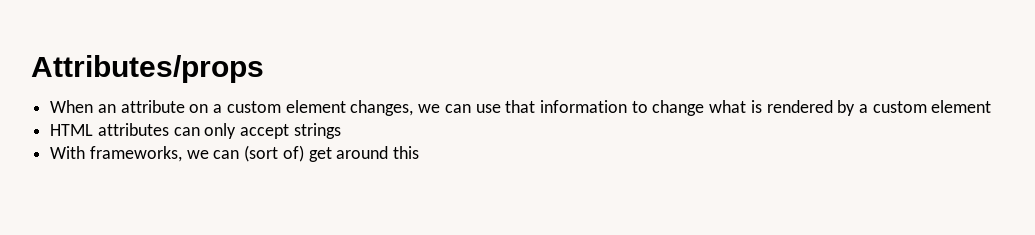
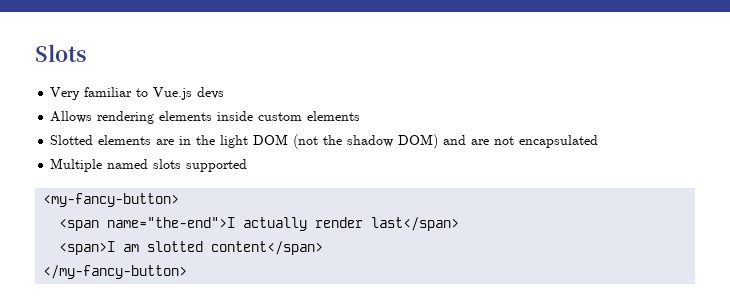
- Attributes/props
- When an attribute on a custom element changes, we can use that information to change what is rendered by a custom element
- HTML attributes can only accept strings
- With frameworks, we can (sort of) get around this
+ Slots
+ Very familiar to Vue.js devs
+ Allows rendering elements inside custom elements
+ Slotted elements are in the light DOM (not the shadow DOM) and are not encapsulated
+ Multiple named slots supported
+ <my-fancy-button>
+ <span name="the-end">I actually render last</span>
+ <span>I am slotted content</span>
+ </my-fancy-button>

